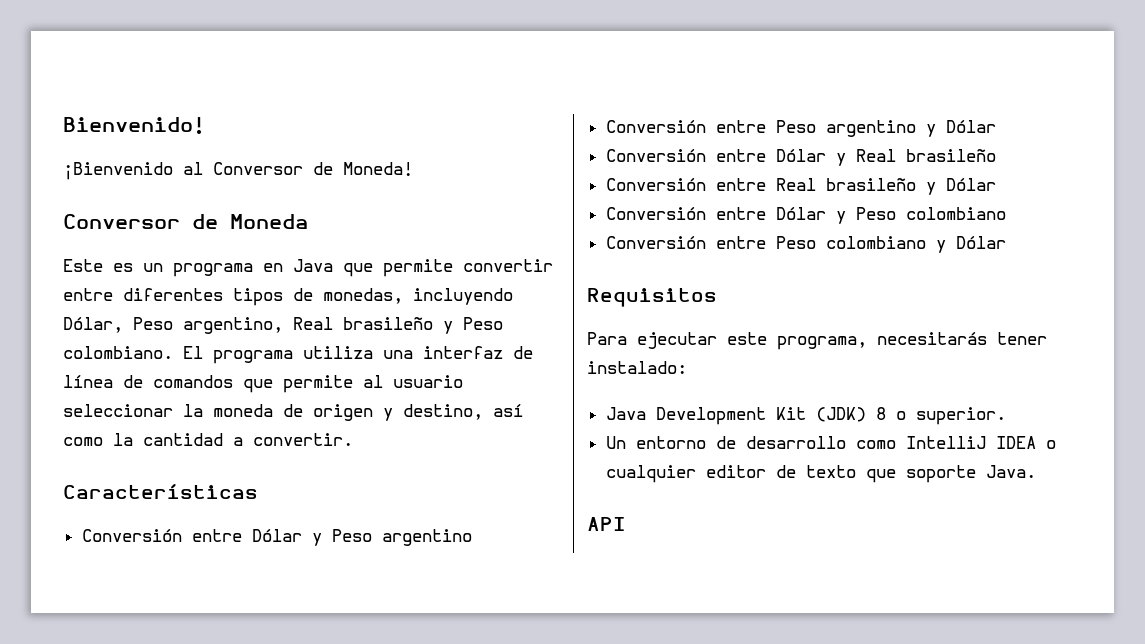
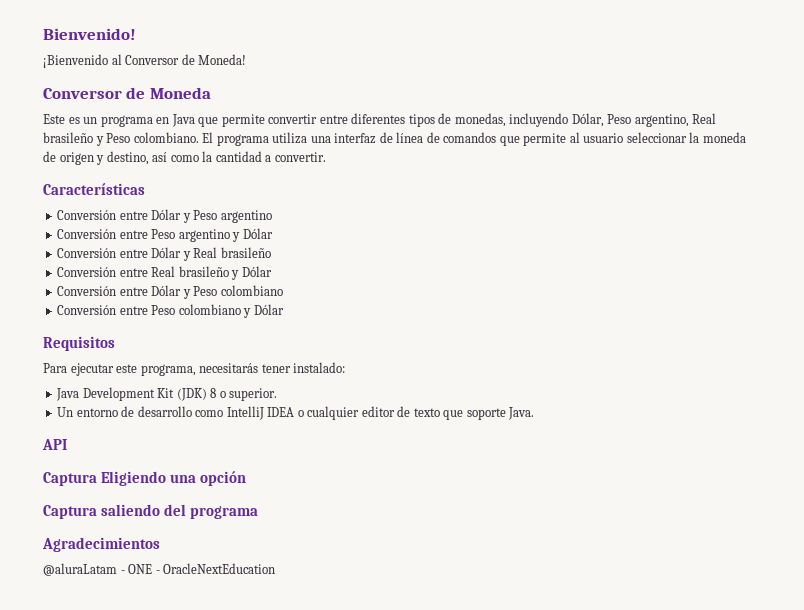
+ Captura Eligiendo una opción
+ Captura saliendo del programa
+ Agradecimientos
+ @aluraLatam - ONE - OracleNextEducation

